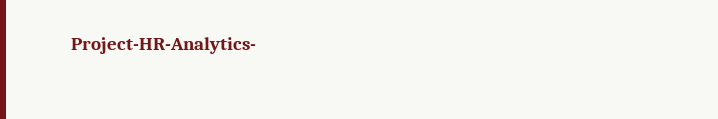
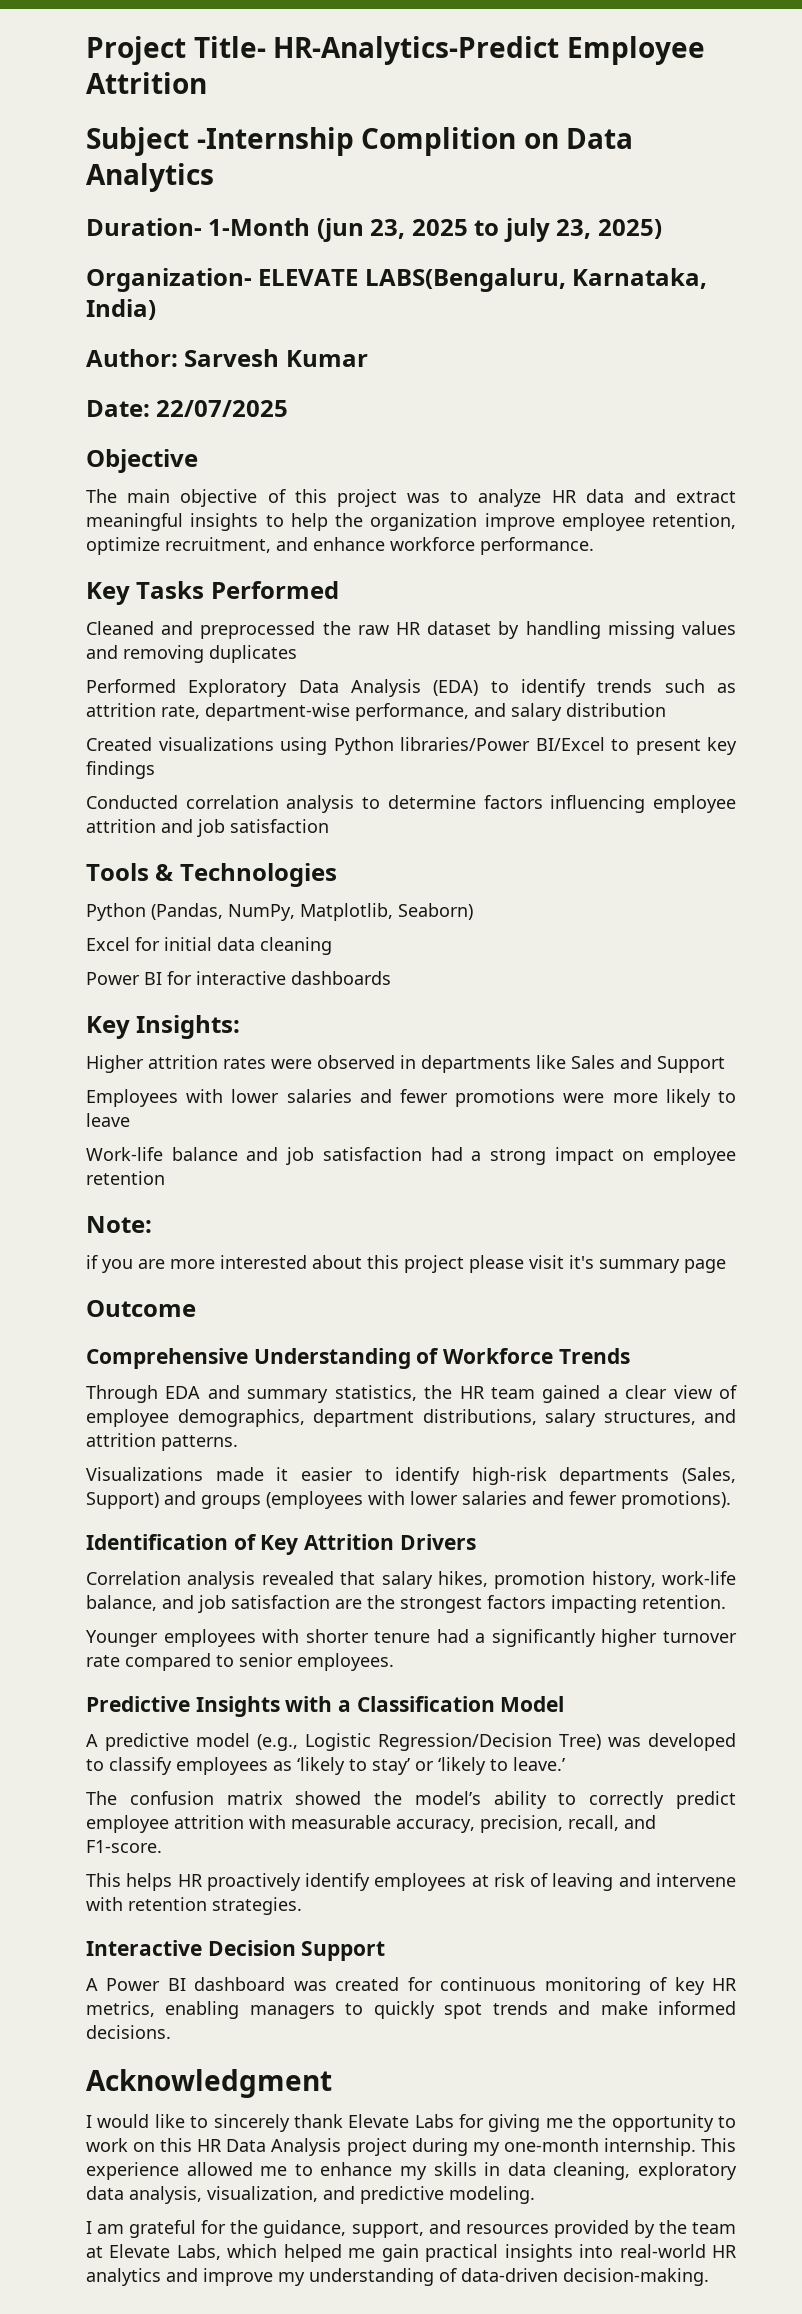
- Project-HR-Analytics-
+ Project Title- HR-Analytics-Predict Employee Attrition
+ Subject -Internship Complition on Data Analytics
+ Duration- 1-Month (jun 23, 2025 to july 23, 2025)
+ Organization- ELEVATE LABS(Bengaluru, Karnataka, India)
+ Author: Sarvesh Kumar
+ Date: 22/07/2025
+ Objective
+ The main objective of this project was to analyze HR data and extract meaningful insights to help the organization improve employee retention, optimize recruitment, and enhance workforce performance.
+ Key Tasks Performed
+ Cleaned and preprocessed the raw HR dataset by handling missing values and removing duplicates
+ Performed Exploratory Data Analysis (EDA) to identify trends such as attrition rate, department-wise performance, and salary distribution
+ Created visualizations using Python libraries/Power BI/Excel to present key findings
+ Conducted correlation analysis to determine factors influencing employee attrition and job satisfaction
+ Tools & Technologies
+ Python (Pandas, NumPy, Matplotlib, Seaborn)
+ Excel for initial data cleaning
+ Power BI for interactive dashboards
+ Key Insights:
+ Higher attrition rates were observed in departments like Sales and Support
+ Employees with lower salaries and fewer promotions were more likely to leave
+ Work-life balance and job satisfaction had a strong impact on employee retention
+ Note:
+ if you are more interested about this project please visit it's summary page
+ Outcome
+ Comprehensive Understanding of Workforce Trends
+ Through EDA and summary statistics, the HR team gained a clear view of employee demographics, department distributions, salary structures, and attrition patterns.
+ Visualizations made it easier to identify high-risk departments (Sales, Support) and groups (employees with lower salaries and fewer promotions).
+ Identification of Key Attrition Drivers
+ Correlation analysis revealed that salary hikes, promotion history, work-life balance, and job satisfaction are the strongest factors impacting retention.
+ Younger employees with shorter tenure had a significantly higher turnover rate compared to senior employees.
+ Predictive Insights with a Classification Model
+ A predictive model (e.g., Logistic Regression/Decision Tree) was developed to classify employees as ‘likely to stay’ or ‘likely to leave.’
+ The confusion matrix showed the model’s ability to correctly predict employee attrition with measurable accuracy, precision, recall, and F1-score.
+ This helps HR proactively identify employees at risk of leaving and intervene with retention strategies.
+ Interactive Decision Support
+ A Power BI dashboard was created for continuous monitoring of key HR metrics, enabling managers to quickly spot trends and make informed decisions.
+ Acknowledgment
+ I would like to sincerely thank Elevate Labs for giving me the opportunity to work on this HR Data Analysis project during my one-month internship. This experience allowed me to enhance my skills in data cleaning, exploratory data analysis, visualization, and predictive modeling.
+ I am grateful for the guidance, support, and resources provided by the team at Elevate Labs, which helped me gain practical insights into real-world HR analytics and improve my understanding of data-driven decision-making.

